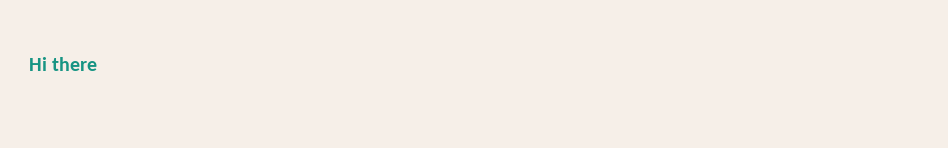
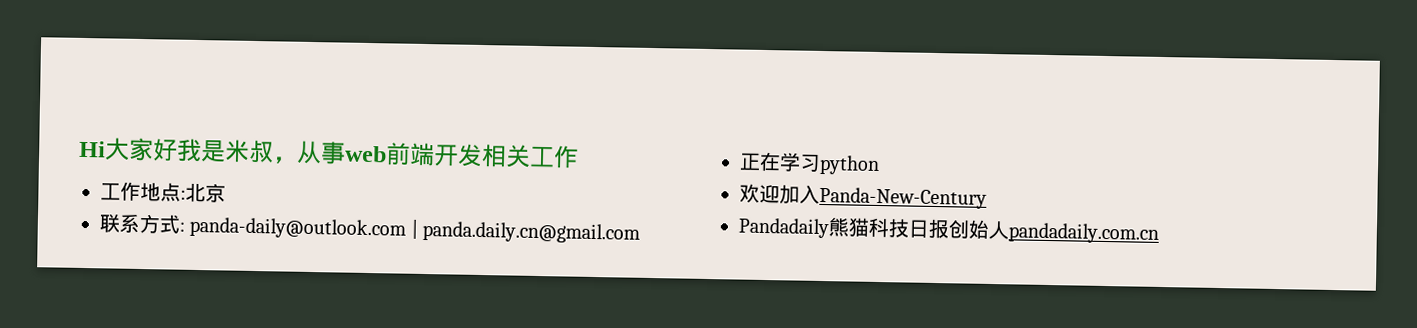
- Hi there
+ Hi大家好我是米叔，从事web前端开发相关工作
+ 工作地点:北京
+ 联系方式: panda-daily@outlook.com | panda.daily.cn@gmail.com
+ 正在学习python
+ 欢迎加入Panda-New-Century
+ Pandadaily熊猫科技日报创始人pandadaily.com.cn

